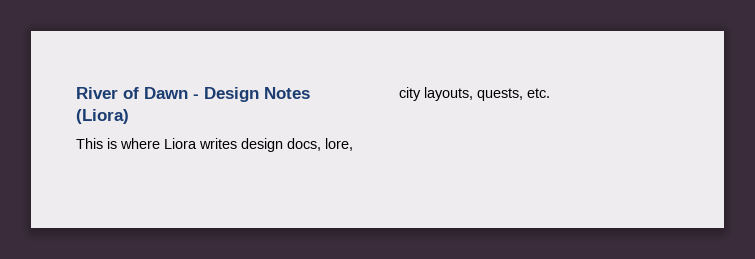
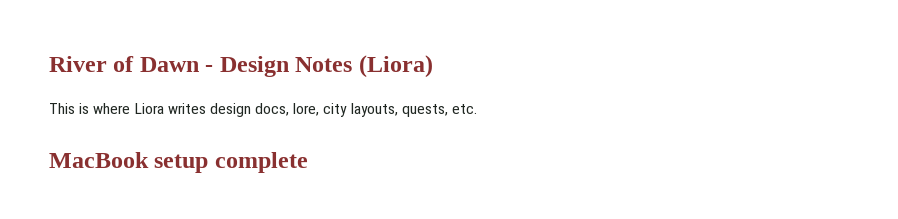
+ MacBook setup complete

